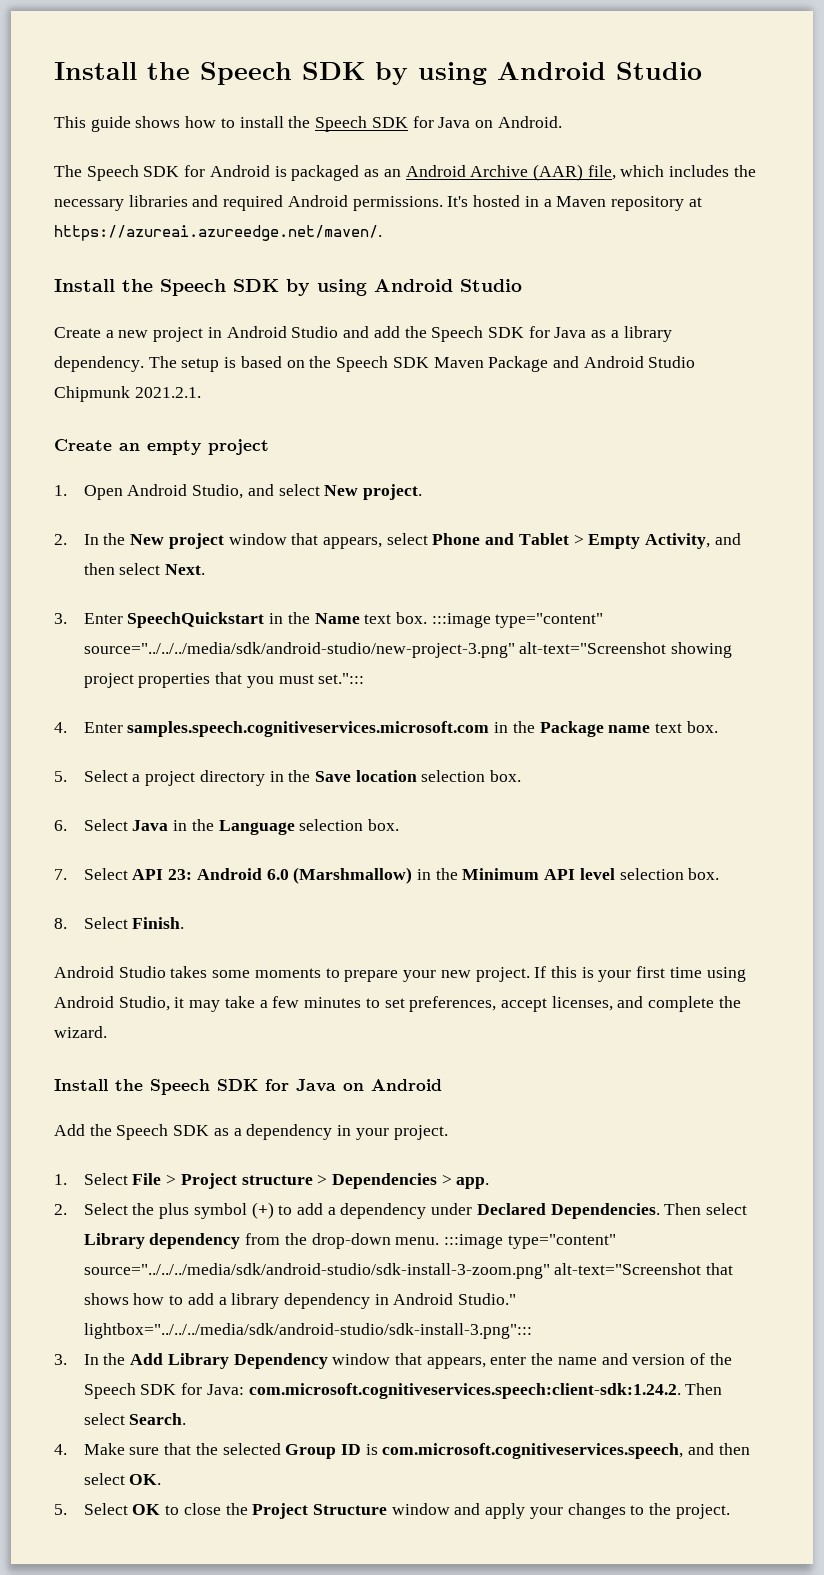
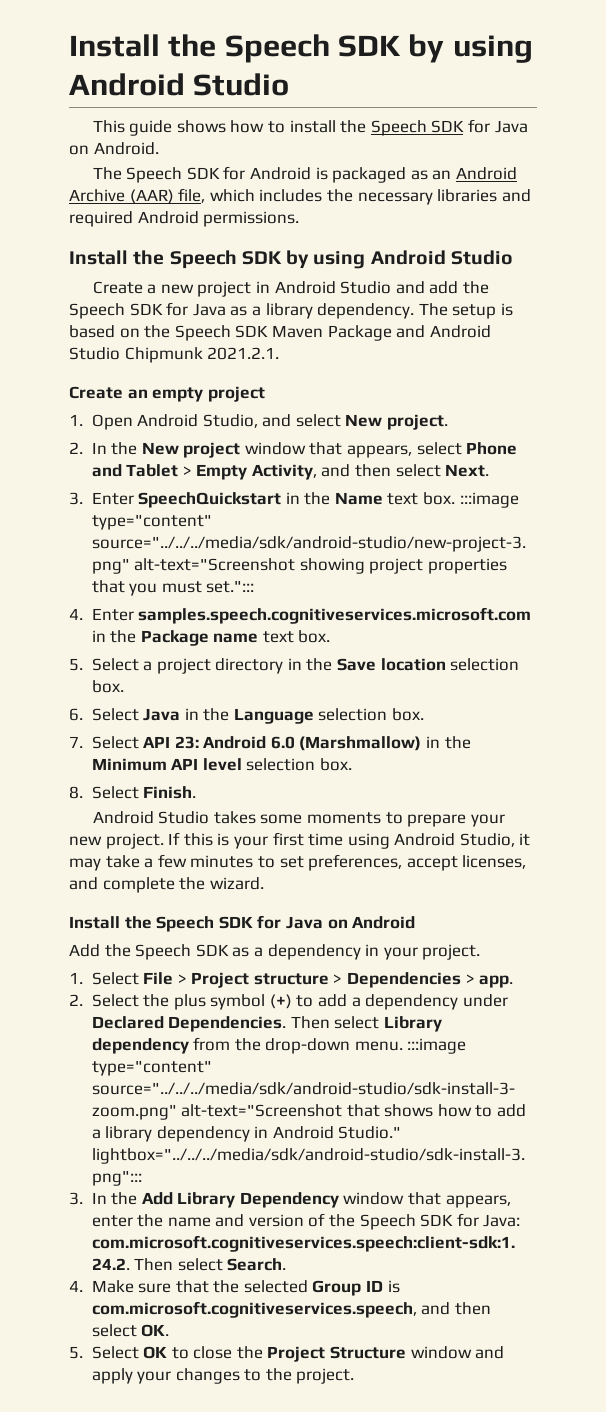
- It's hosted in a Maven repository at https://azureai.azureedge.net/maven/.

